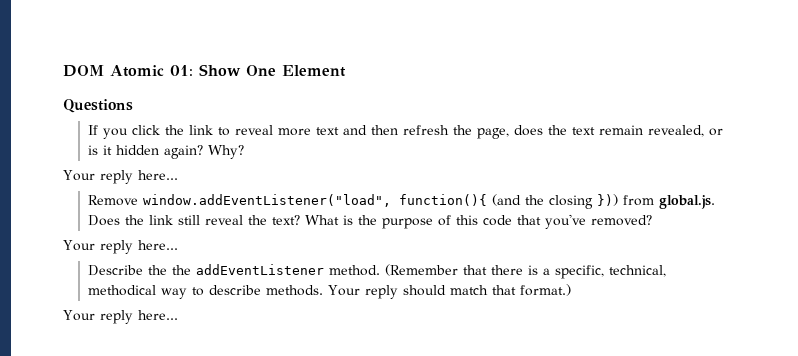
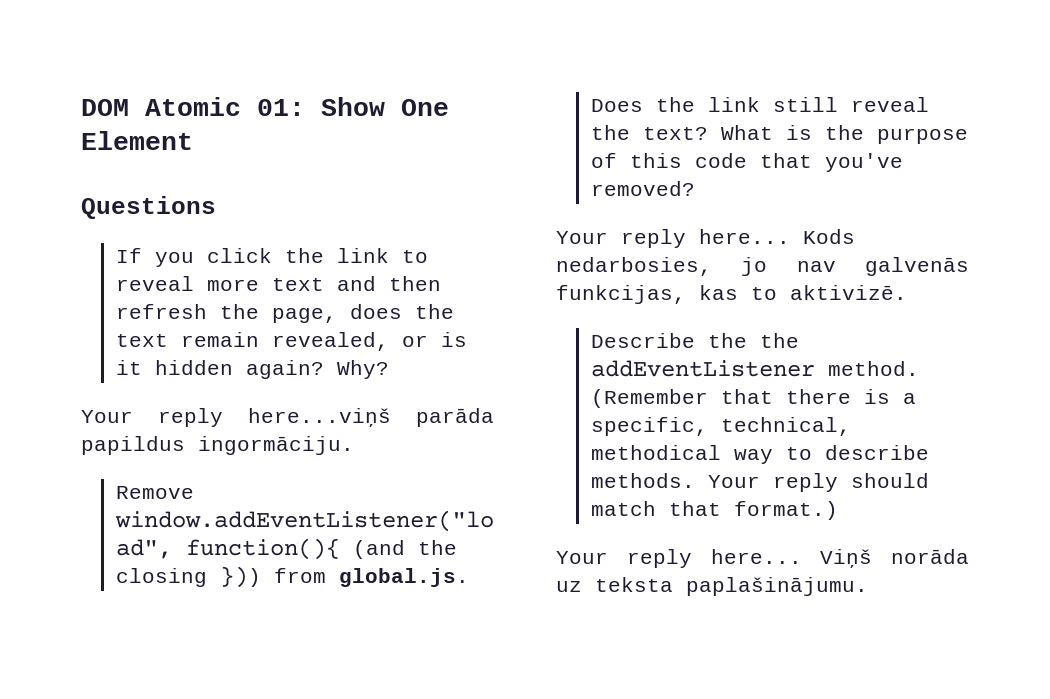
  Why?
- Your reply here...
+ Your reply here...viņš parāda papildus ingormāciju.
+ Kods nedarbosies, jo nav galvenās funkcijas, kas to aktivizē.
+ Viņš norāda uz teksta paplašinājumu.

